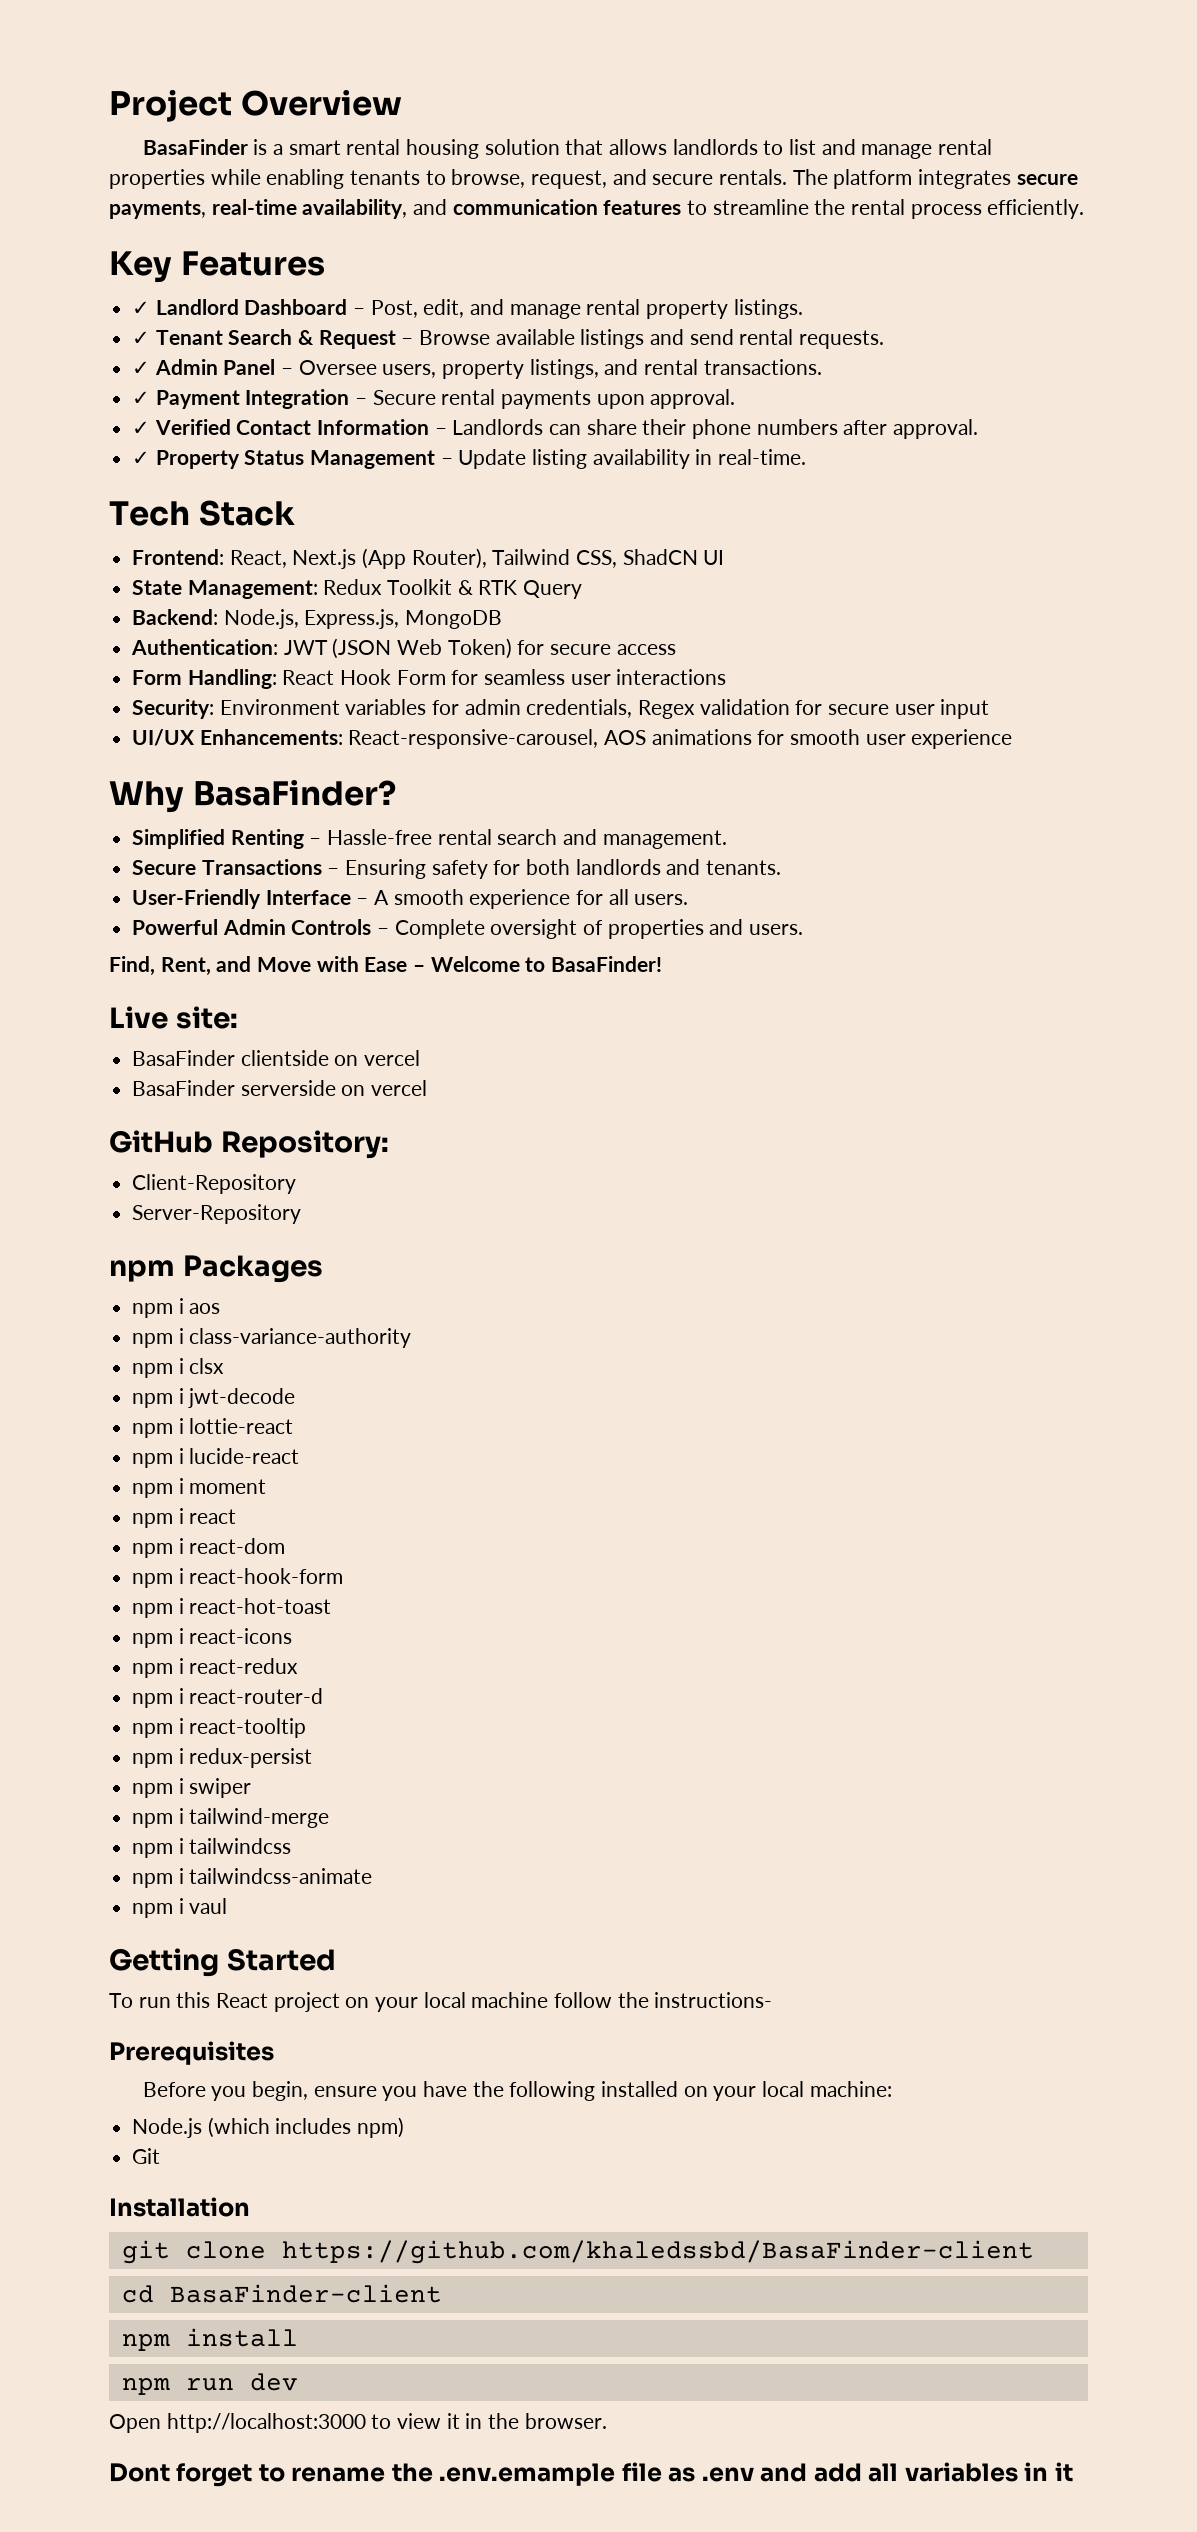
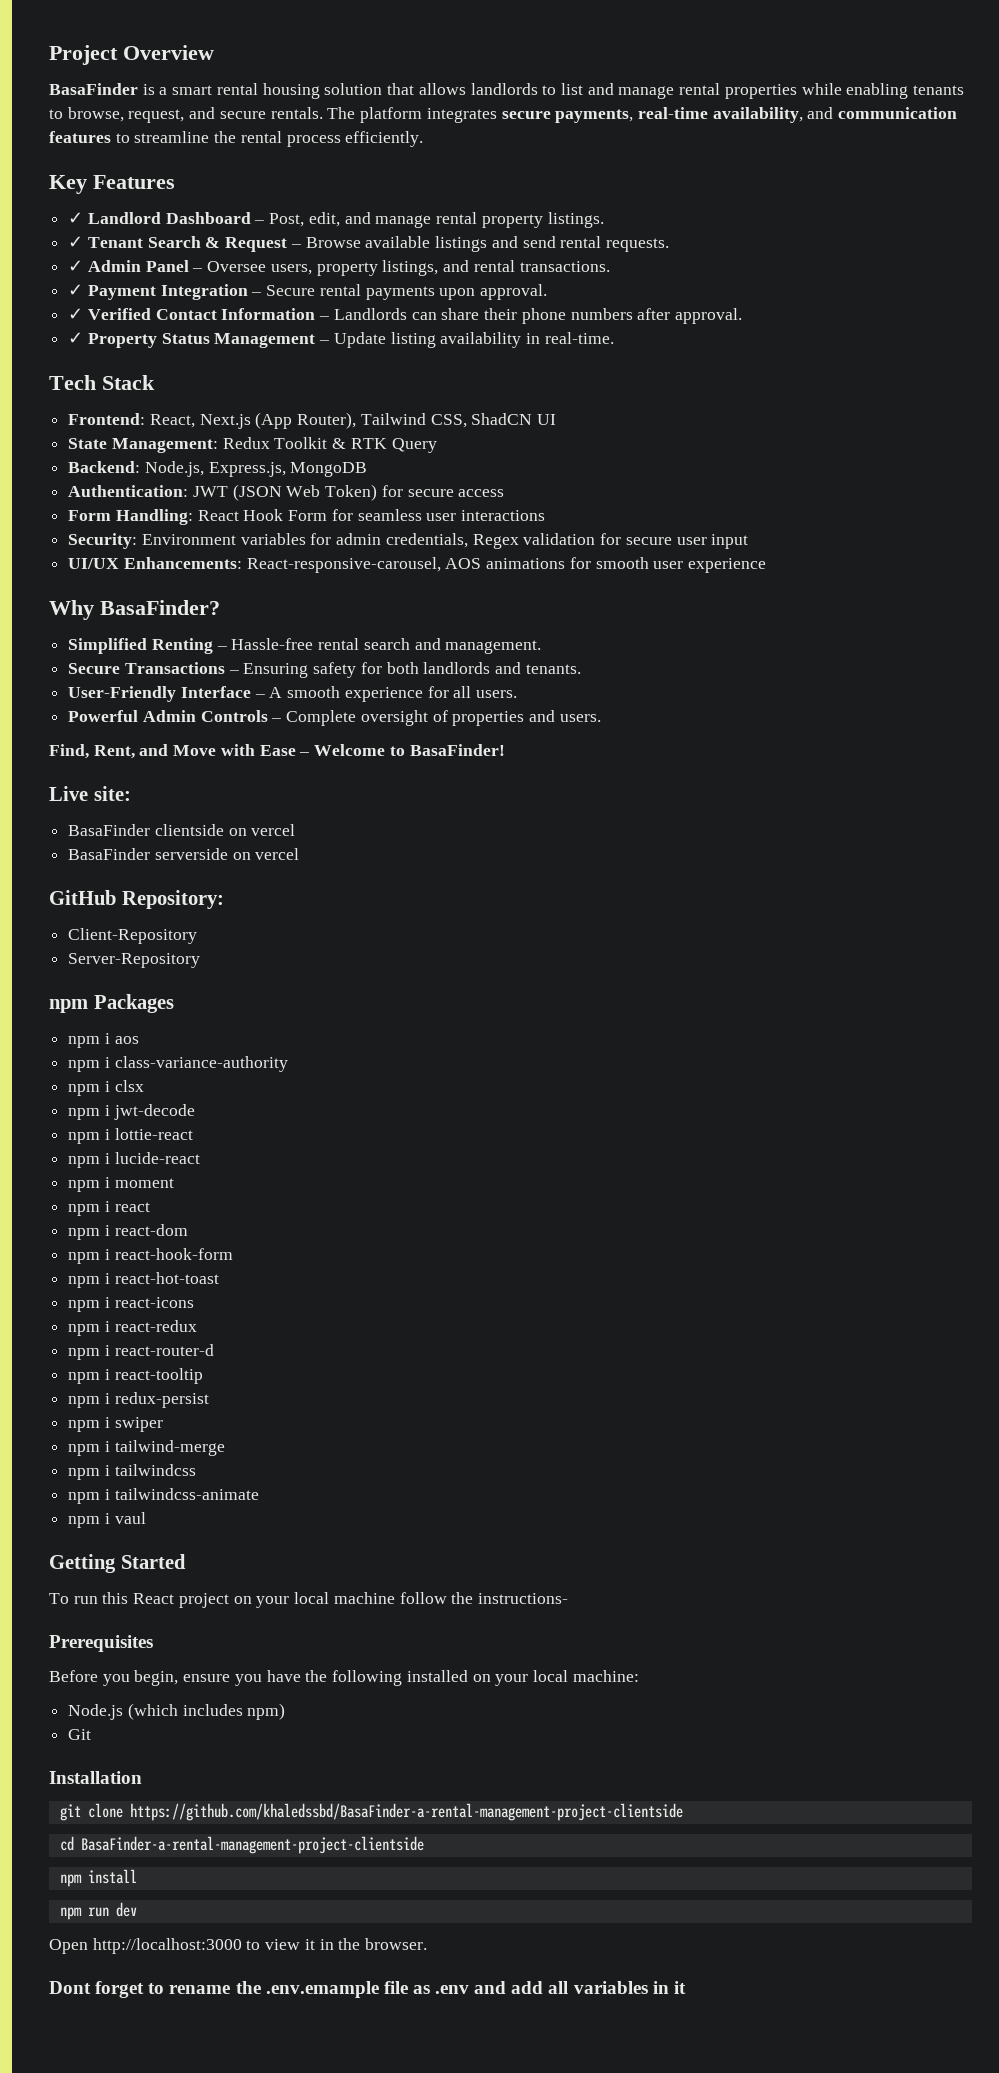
- git clone https://github.com/khaledssbd/BasaFinder-client
+ git clone https://github.com/khaledssbd/BasaFinder-a-rental-management-project-clientside
- cd BasaFinder-client
+ cd BasaFinder-a-rental-management-project-clientside

